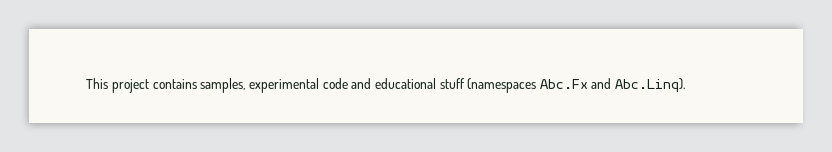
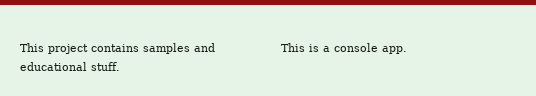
- This project contains samples, experimental code and educational stuff (namespaces Abc.Fx and Abc.Linq).
+ This project contains samples and educational stuff.
+ This is a console app.

